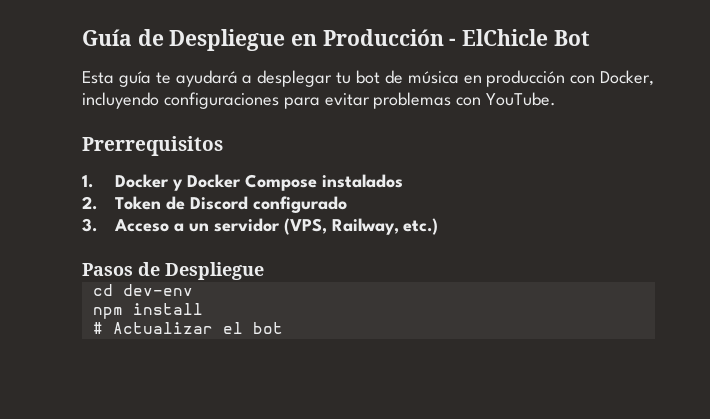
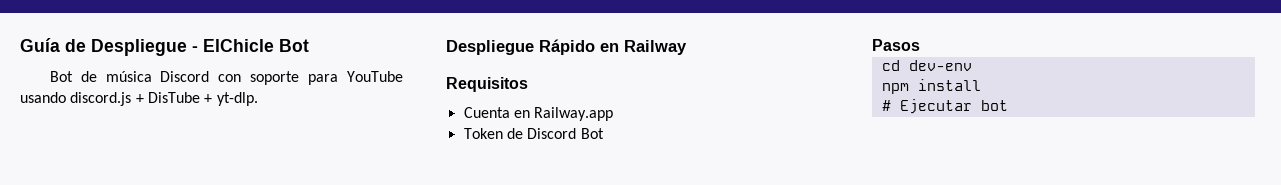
- Guía de Despliegue en Producción - ElChicle Bot
+ Guía de Despliegue - ElChicle Bot
- Esta guía te ayudará a desplegar tu bot de música en producción con Docker, incluyendo configuraciones para evitar problemas con YouTube.
- Prerrequisitos
- 1. Docker y Docker Compose instalados
- 2. Token de Discord configurado
- 3. Acceso a un servidor (VPS, Railway, etc.)
+ Bot de música Discord con soporte para YouTube usando discord.js + DisTube + yt-dlp.
+ Despliegue Rápido en Railway
+ Requisitos
+ Cuenta en Railway.app
+ Token de Discord Bot
- Pasos de Despliegue
+ Pasos
- # Actualizar el bot
+ # Ejecutar bot

